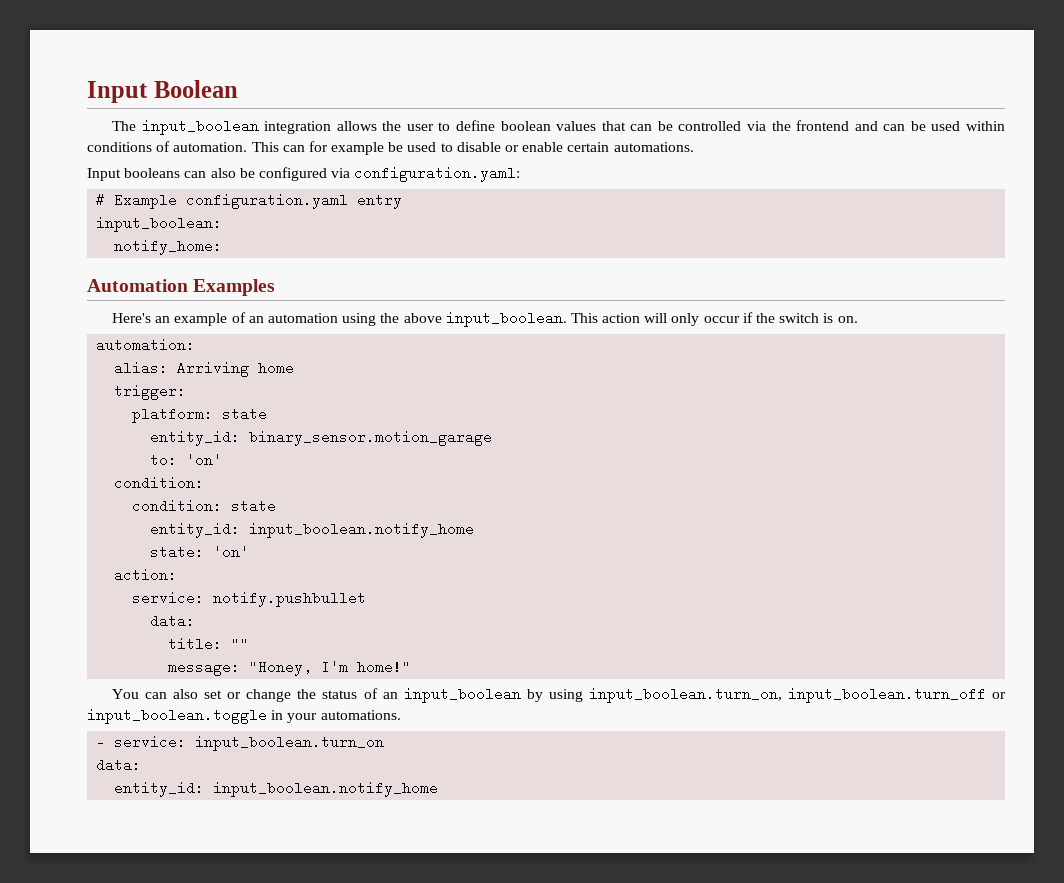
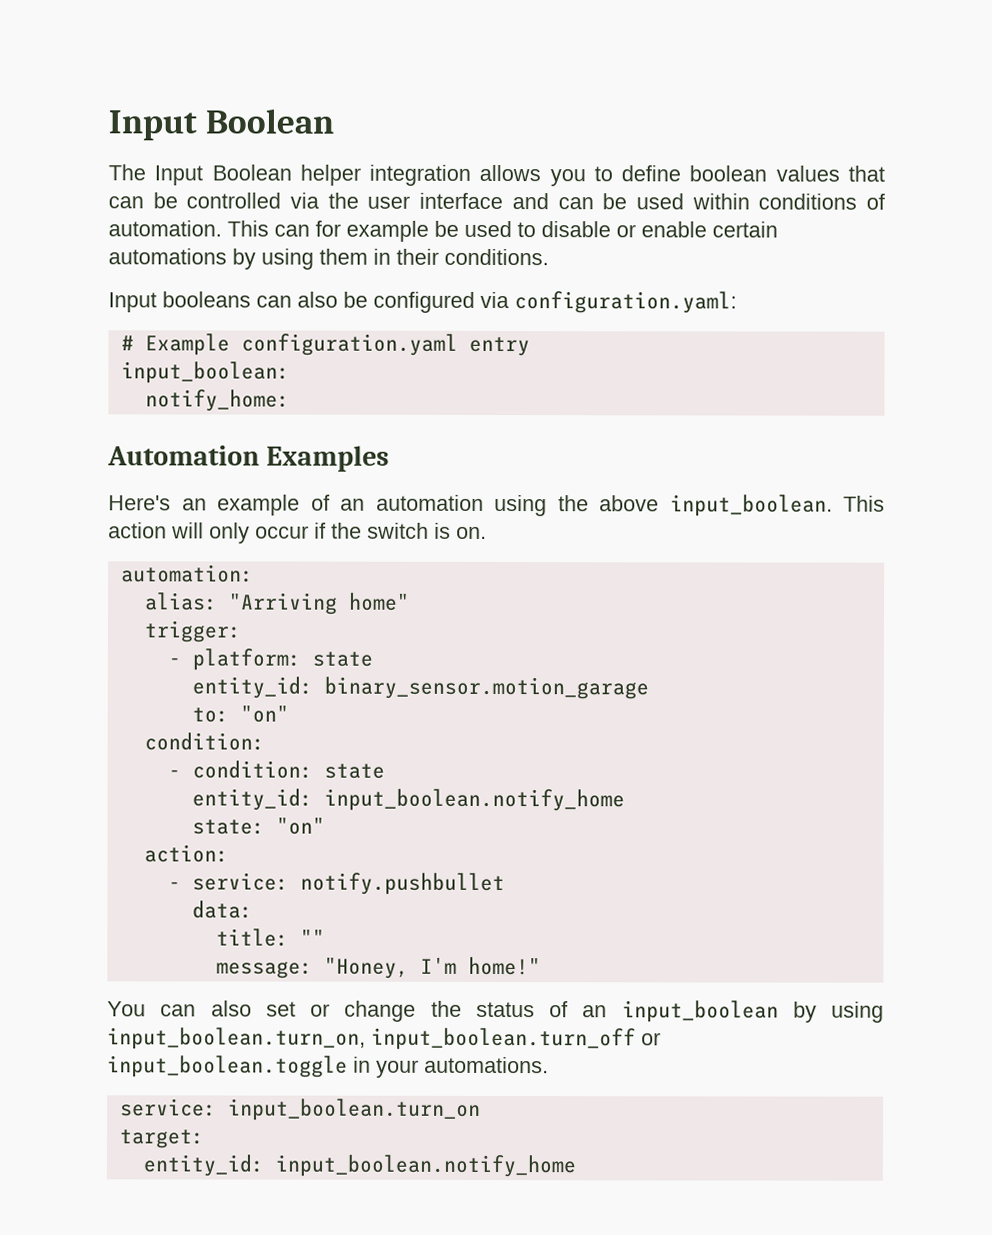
- The input_boolean integration allows the user to define boolean values that can be controlled via the frontend and can be used within conditions of automation.
+ The Input Boolean helper integration allows you to define boolean values that can be controlled via the user interface and can be used within conditions of automation.
- This can for example be used to disable or enable certain automations.
+ This can for example be used to disable or enable certain automations by using them in their conditions.
- alias: Arriving home
+ alias: "Arriving home"
- platform: state
+ - platform: state
- to: 'on'
+ to: "on"
- condition: state
+ - condition: state
- state: 'on'
+ state: "on"
- service: notify.pushbullet
+ - service: notify.pushbullet
- - service: input_boolean.turn_on
- data:
+ service: input_boolean.turn_on
+ target:

